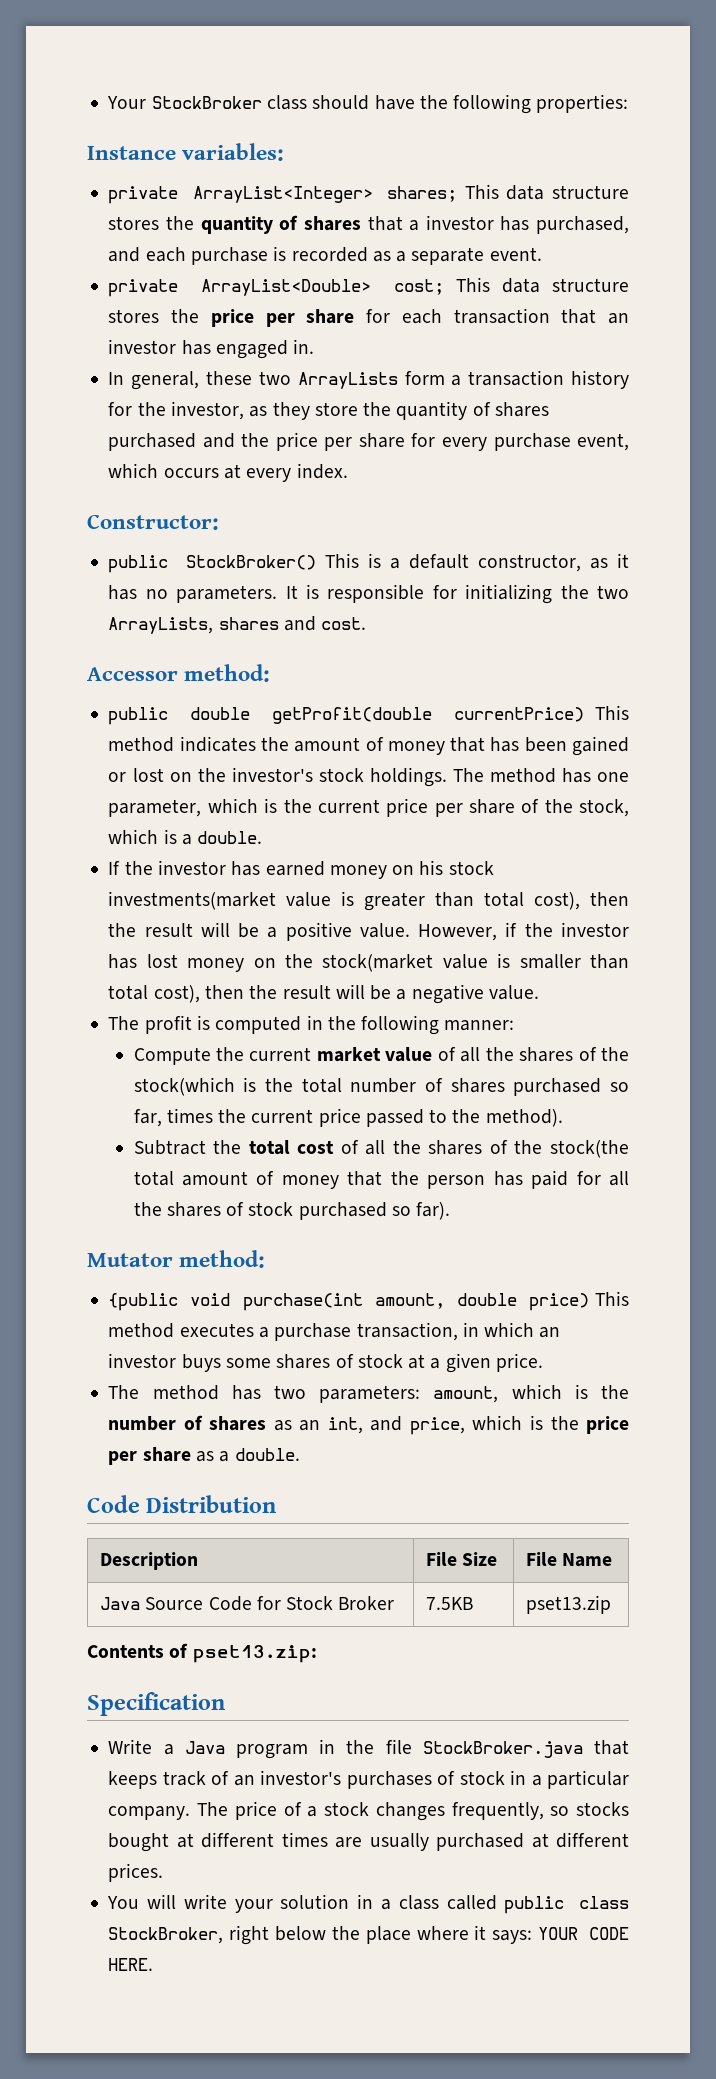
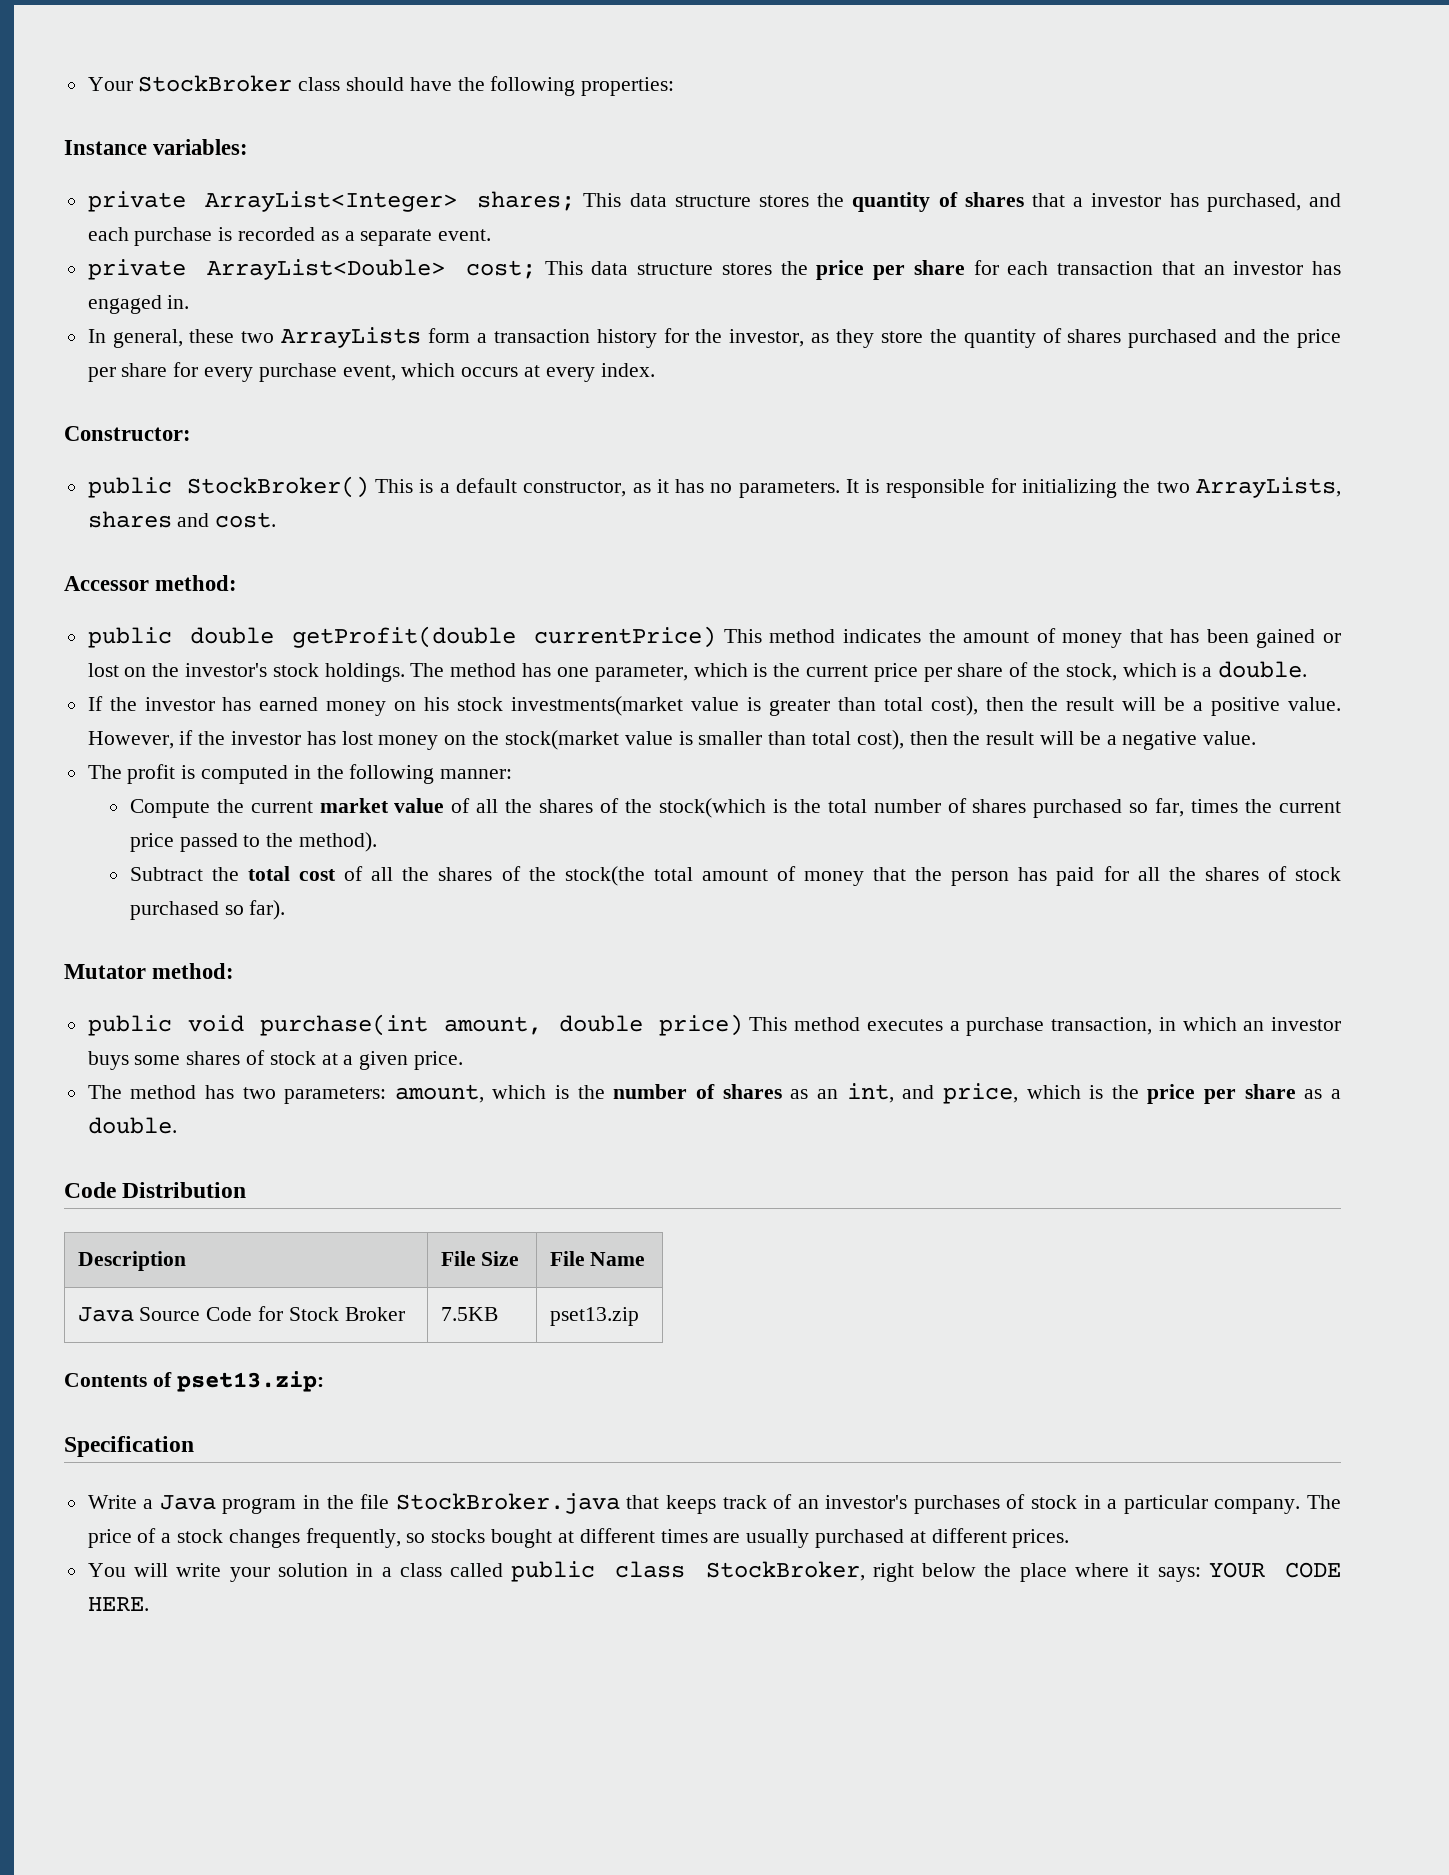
- {public void purchase(int amount, double price) This method executes a purchase transaction, in which an investor buys some shares of stock at a given price.
+ public void purchase(int amount, double price) This method executes a purchase transaction, in which an investor buys some shares of stock at a given price.

